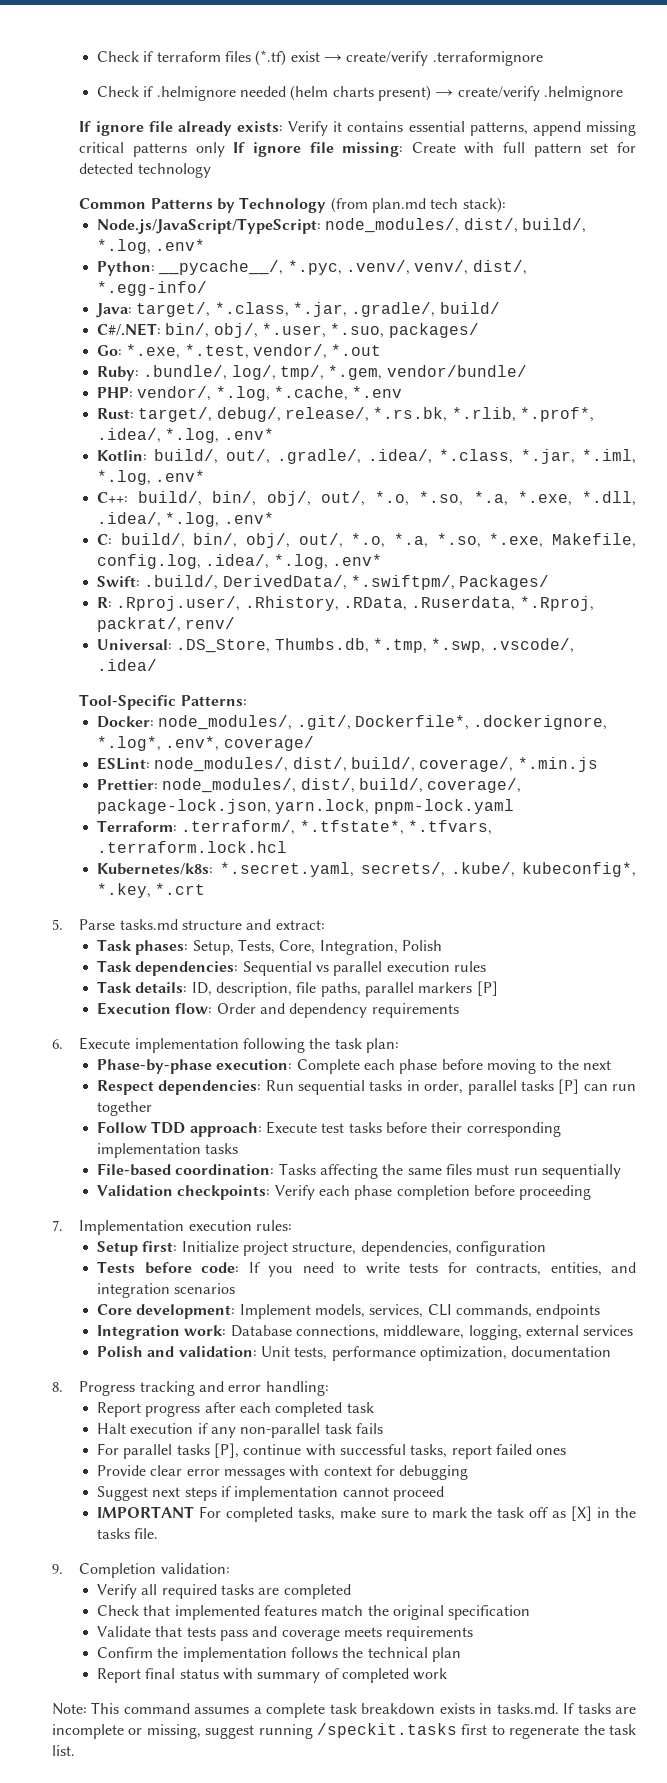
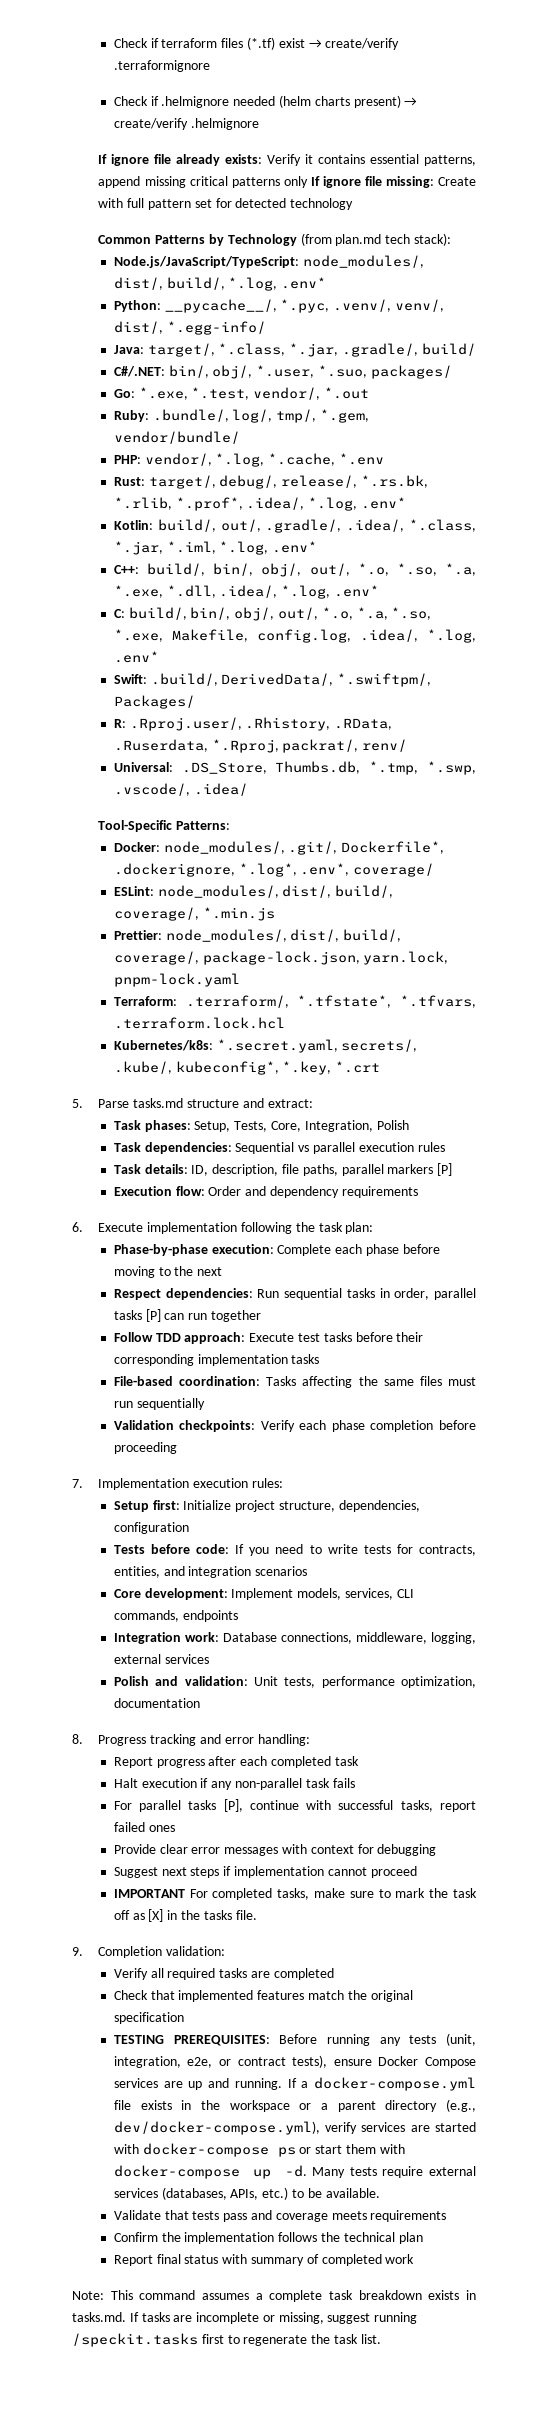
+ TESTING PREREQUISITES: Before running any tests (unit, integration, e2e, or contract tests), ensure Docker Compose services are up and running. If a docker-compose.yml file exists in the workspace or a parent directory (e.g., dev/docker-compose.yml), verify services are started with docker-compose ps or start them with docker-compose up -d. Many tests require external services (databases, APIs, etc.) to be available.

